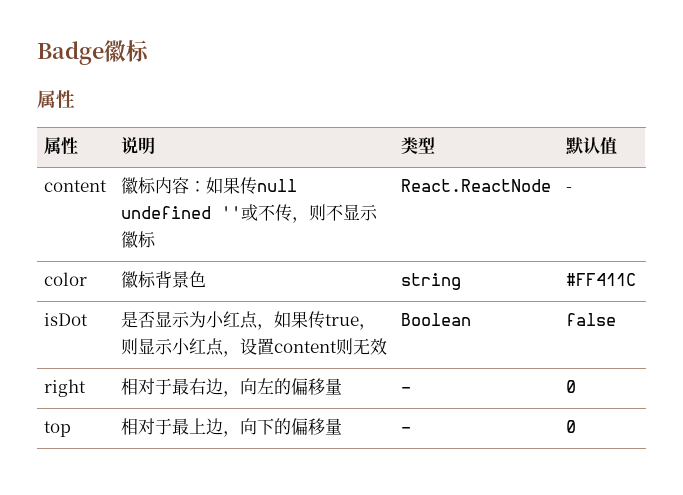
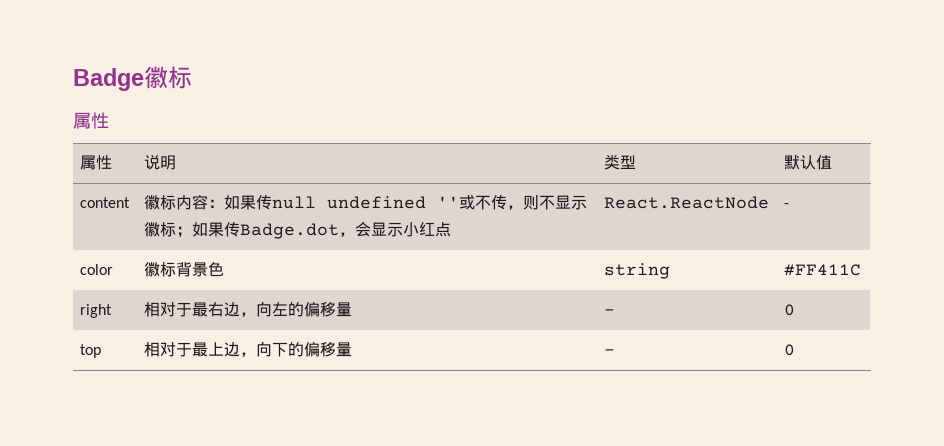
- content | 徽标内容：如果传null undefined ''或不传，则不显示徽标 | React.ReactNode | -
+ content | 徽标内容：如果传null undefined ''或不传，则不显示徽标；如果传Badge.dot，会显示小红点 | React.ReactNode | -
- isDot | 是否显示为小红点，如果传true，则显示小红点，设置content则无效 | Boolean | false

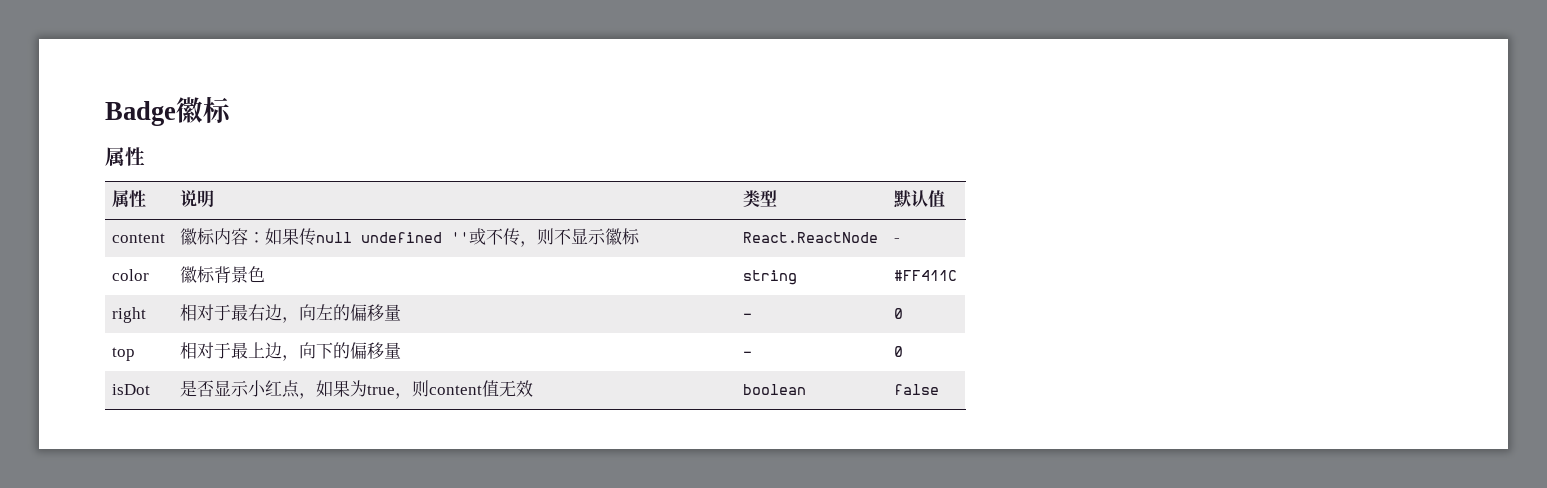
- content | 徽标内容：如果传null undefined ''或不传，则不显示徽标；如果传Badge.dot，会显示小红点 | React.ReactNode | -
+ content | 徽标内容：如果传null undefined ''或不传，则不显示徽标 | React.ReactNode | -
+ isDot | 是否显示小红点，如果为true，则content值无效 | boolean | false

